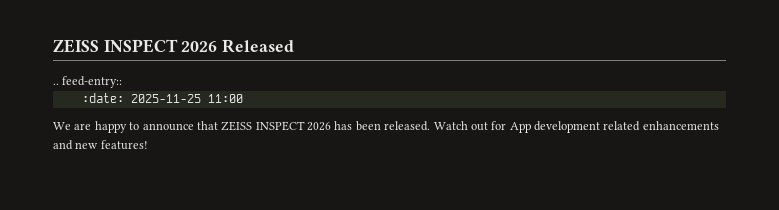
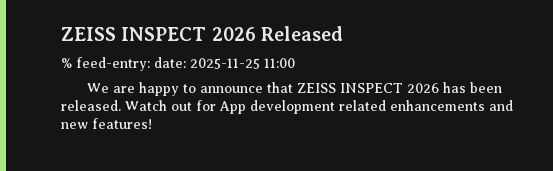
- .. feed-entry::
- :date: 2025-11-25 11:00
+ % feed-entry: date: 2025-11-25 11:00

